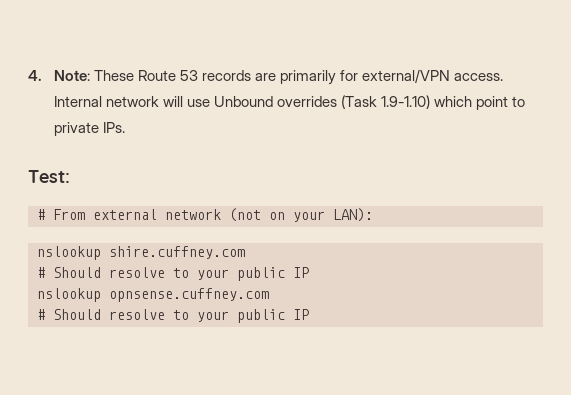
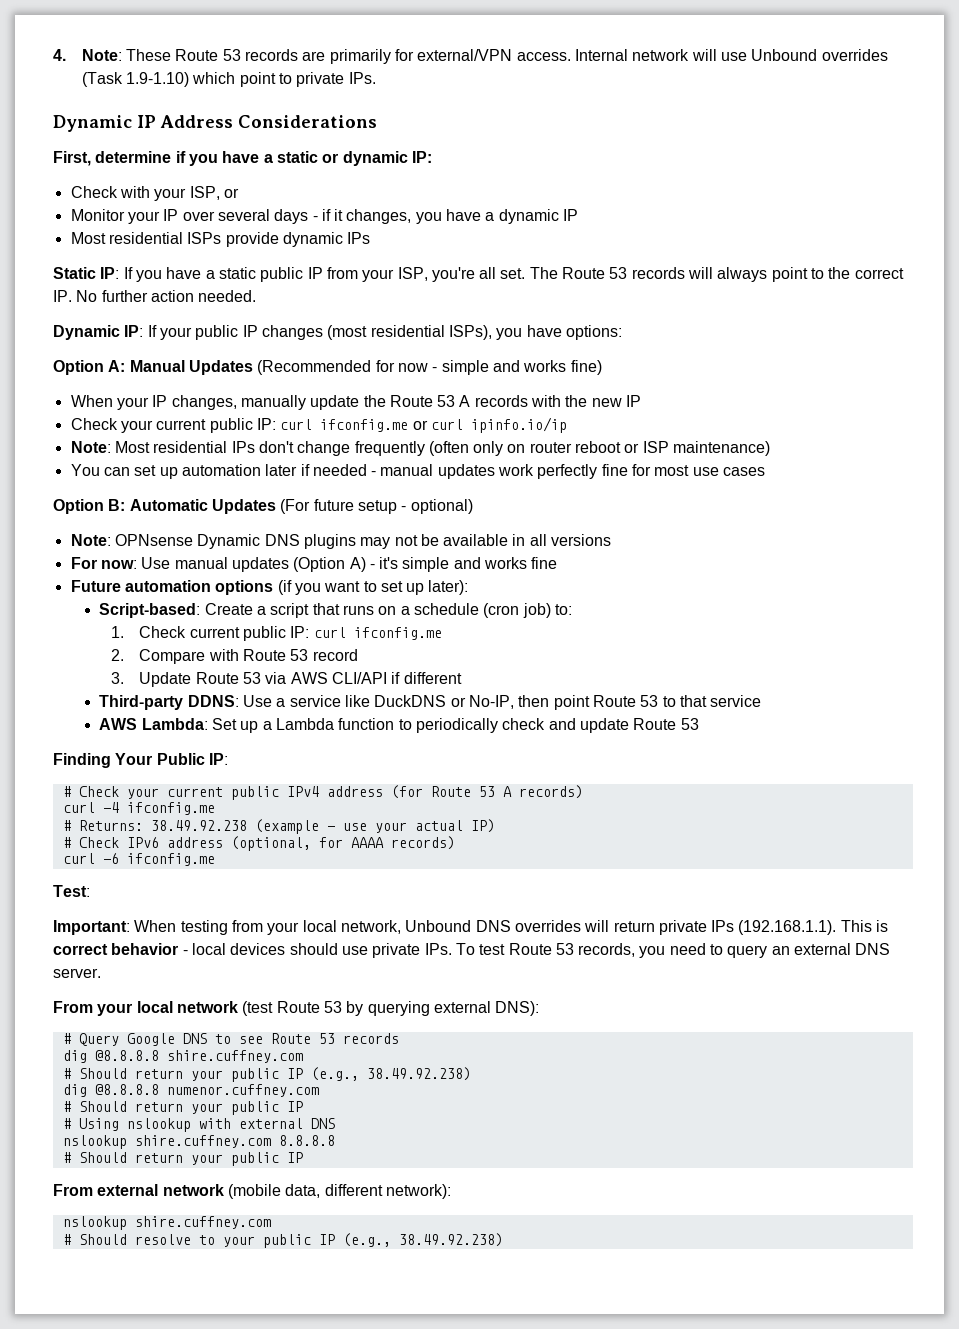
+ Dynamic IP Address Considerations
+ First, determine if you have a static or dynamic IP:
+ Check with your ISP, or
+ Monitor your IP over several days - if it changes, you have a dynamic IP
+ Most residential ISPs provide dynamic IPs
+ Static IP: If you have a static public IP from your ISP, you're all set. The Route 53 records will always point to the correct IP. No further action needed.
+ Dynamic IP: If your public IP changes (most residential ISPs), you have options:
+ Option A: Manual Updates (Recommended for now - simple and works fine)
+ When your IP changes, manually update the Route 53 A records with the new IP
+ Check your current public IP: curl ifconfig.me or curl ipinfo.io/ip
+ Note: Most residential IPs don't change frequently (often only on router reboot or ISP maintenance)
+ You can set up automation later if needed - manual updates work perfectly fine for most use cases
+ Option B: Automatic Updates (For future setup - optional)
+ Note: OPNsense Dynamic DNS plugins may not be available in all versions
+ For now: Use manual updates (Option A) - it's simple and works fine
+ Future automation options (if you want to set up later):
+ Script-based: Create a script that runs on a schedule (cron job) to:
+ 1. Check current public IP: curl ifconfig.me
+ 2. Compare with Route 53 record
+ 3. Update Route 53 via AWS CLI/API if different
+ Third-party DDNS: Use a service like DuckDNS or No-IP, then point Route 53 to that service
+ AWS Lambda: Set up a Lambda function to periodically check and update Route 53
+ Finding Your Public IP:
+ # Check your current public IPv4 address (for Route 53 A records)
+ curl -4 ifconfig.me
+ # Returns: 38.49.92.238 (example - use your actual IP)
+ # Check IPv6 address (optional, for AAAA records)
+ curl -6 ifconfig.me
  Test:
- # From external network (not on your LAN):
+ Important: When testing from your local network, Unbound DNS overrides will return private IPs (192.168.1.1). This is correct behavior - local devices should use private IPs. To test Route 53 records, you need to query an external DNS server.
+ From your local network (test Route 53 by querying external DNS):
+ # Query Google DNS to see Route 53 records
+ dig @8.8.8.8 shire.cuffney.com
+ # Should return your public IP (e.g., 38.49.92.238)
+ dig @8.8.8.8 numenor.cuffney.com
+ # Should return your public IP
+ # Using nslookup with external DNS
+ nslookup shire.cuffney.com 8.8.8.8
+ # Should return your public IP
+ From external network (mobile data, different network):
  nslookup shire.cuffney.com
- # Should resolve to your public IP
- nslookup opnsense.cuffney.com
- # Should resolve to your public IP
+ # Should resolve to your public IP (e.g., 38.49.92.238)

